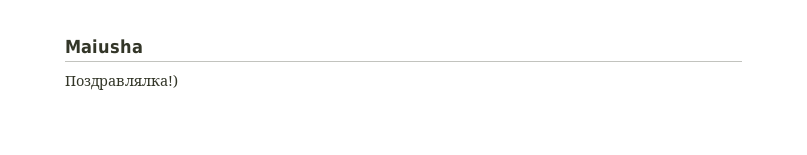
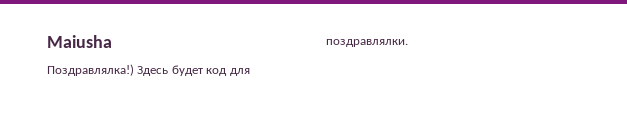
+ Здесь будет код для поздравлялки.

